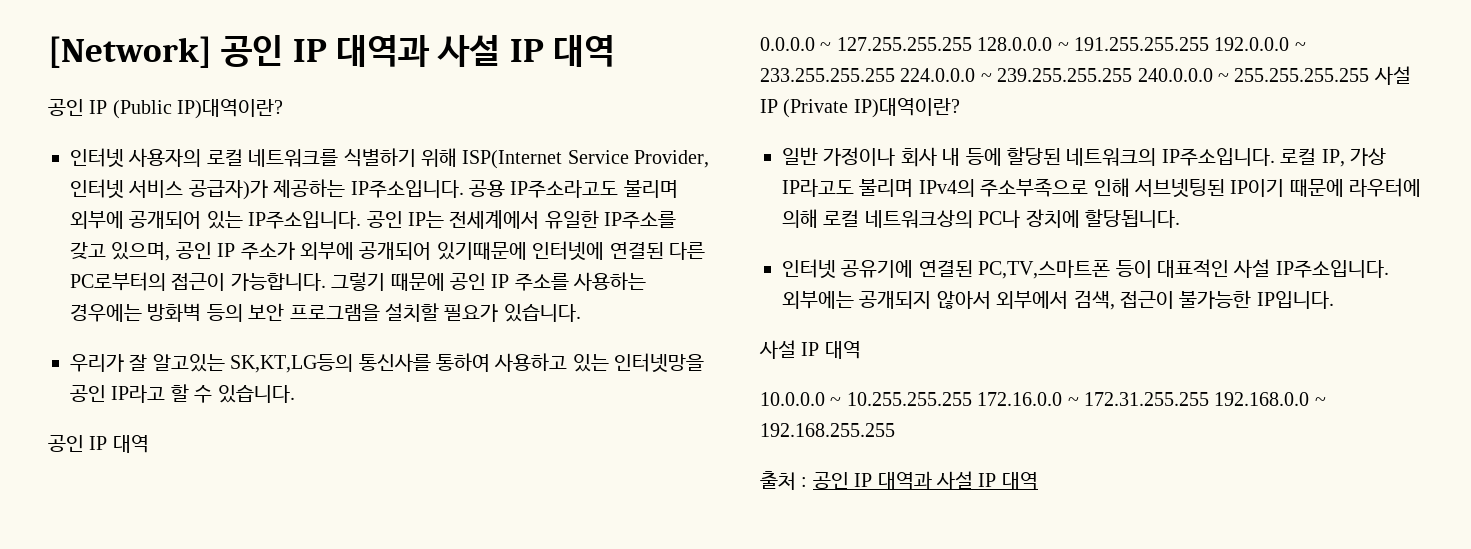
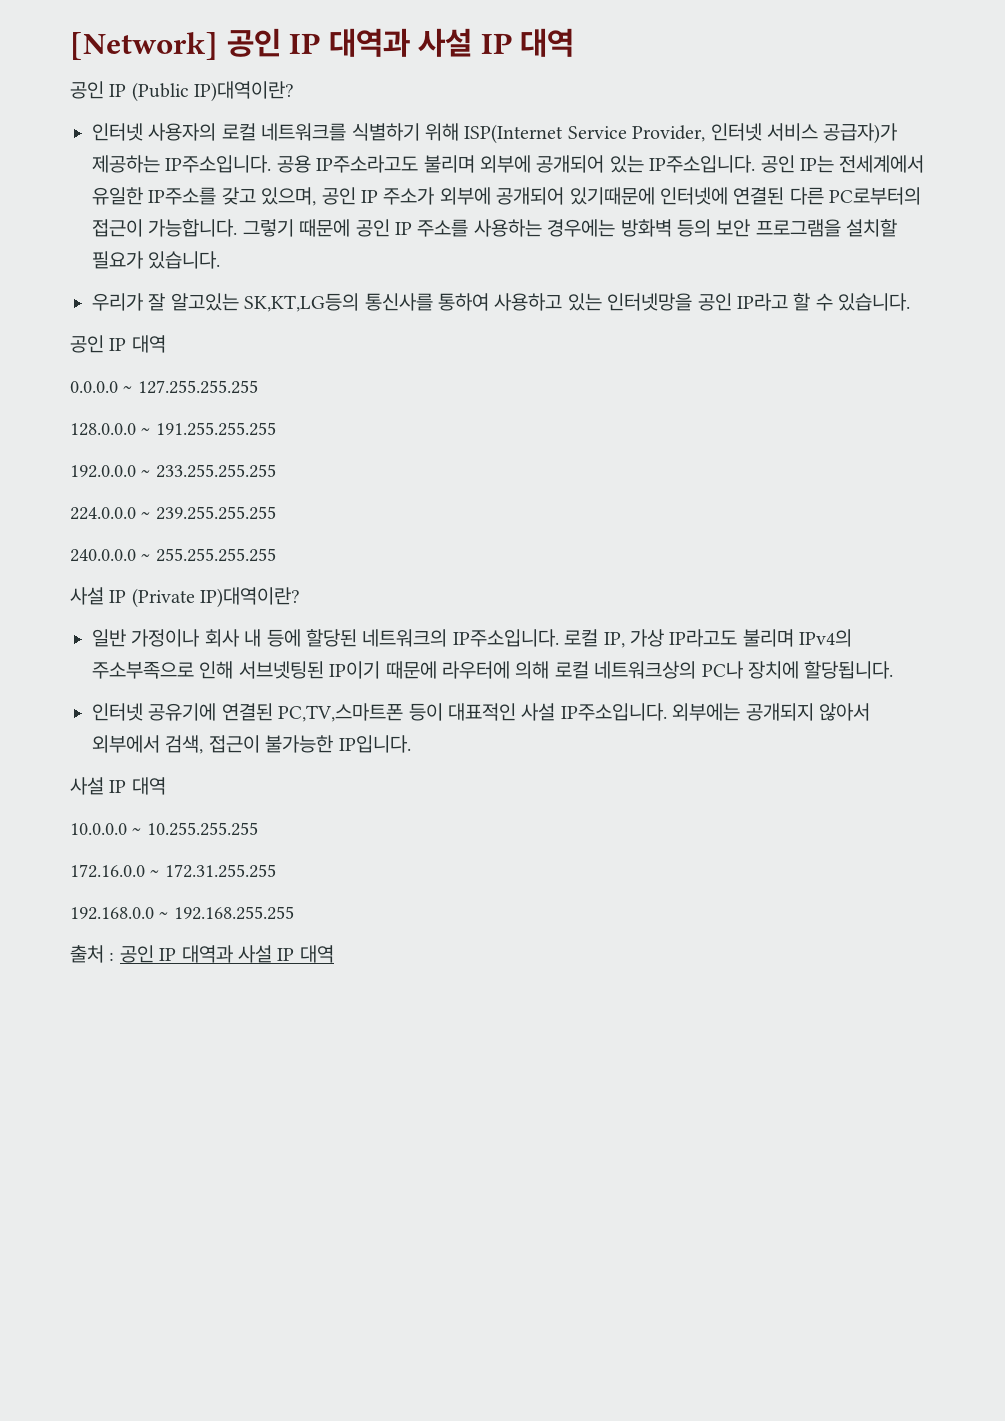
- 0.0.0.0 ~ 127.255.255.255 128.0.0.0 ~ 191.255.255.255 192.0.0.0 ~ 233.255.255.255 224.0.0.0 ~ 239.255.255.255 240.0.0.0 ~ 255.255.255.255 사설 IP (Private IP)대역이란?
+ 0.0.0.0 ~ 127.255.255.255
+ 128.0.0.0 ~ 191.255.255.255
+ 192.0.0.0 ~ 233.255.255.255
+ 224.0.0.0 ~ 239.255.255.255
+ 240.0.0.0 ~ 255.255.255.255
+ 사설 IP (Private IP)대역이란?
- 10.0.0.0 ~ 10.255.255.255 172.16.0.0 ~ 172.31.255.255 192.168.0.0 ~ 192.168.255.255
+ 10.0.0.0 ~ 10.255.255.255
+ 172.16.0.0 ~ 172.31.255.255
+ 192.168.0.0 ~ 192.168.255.255

